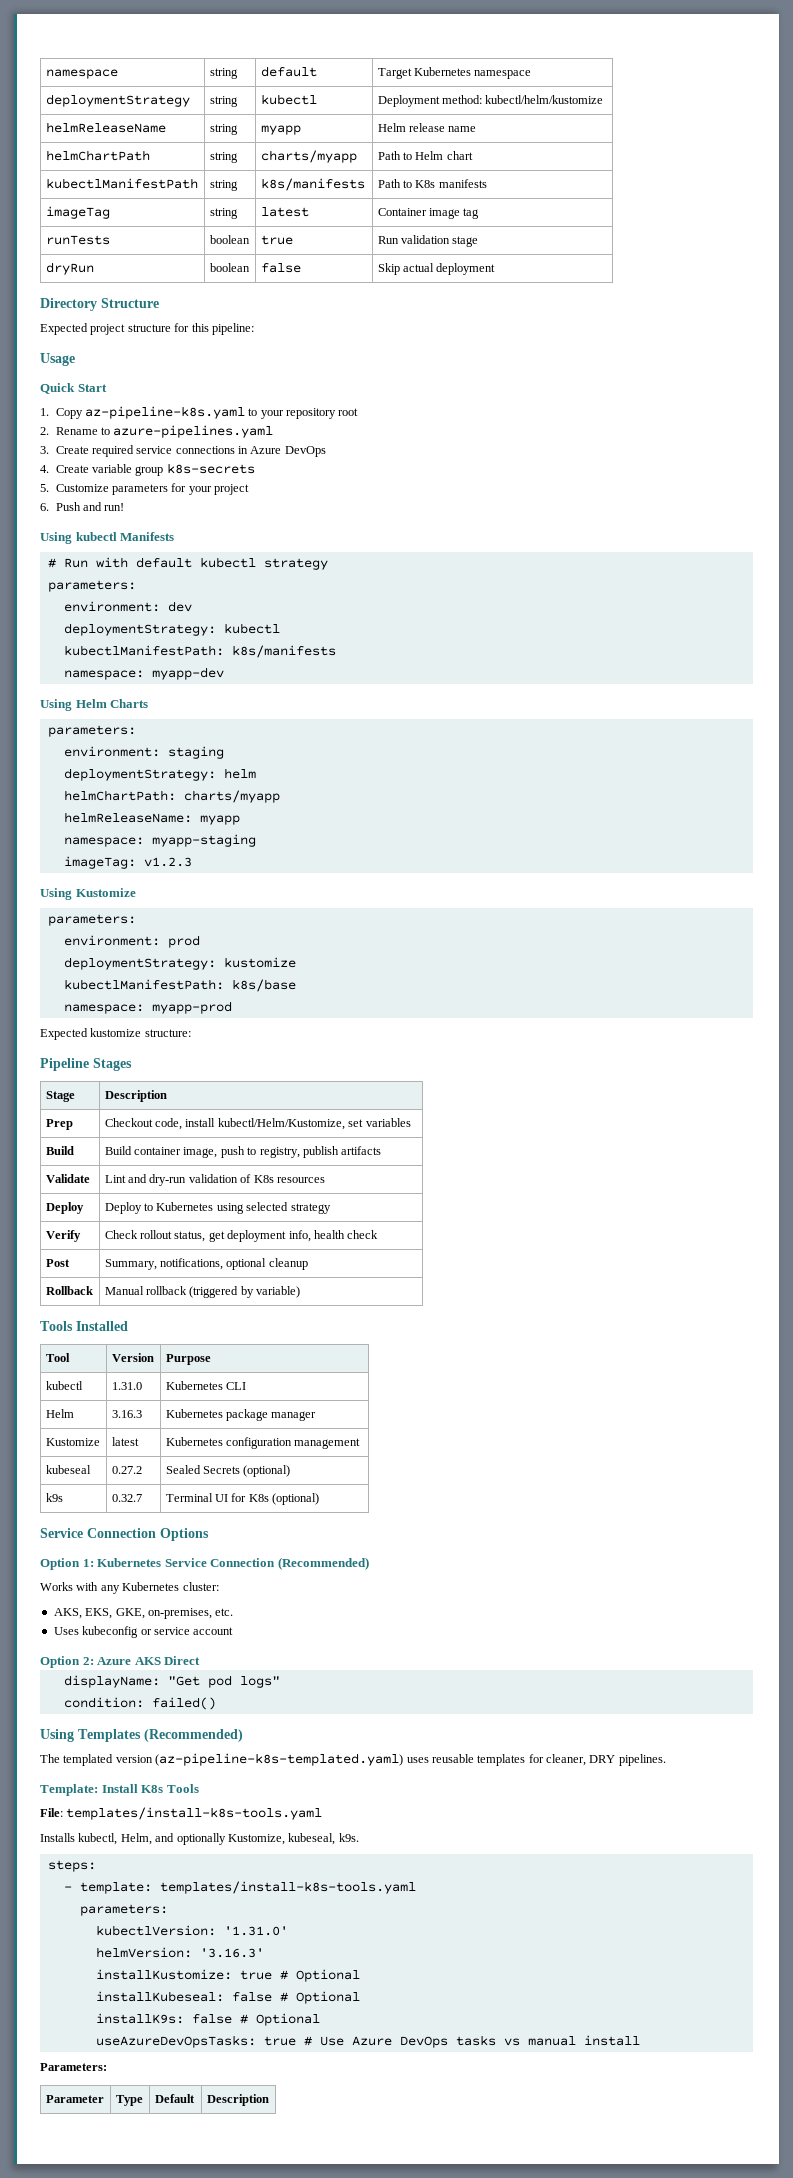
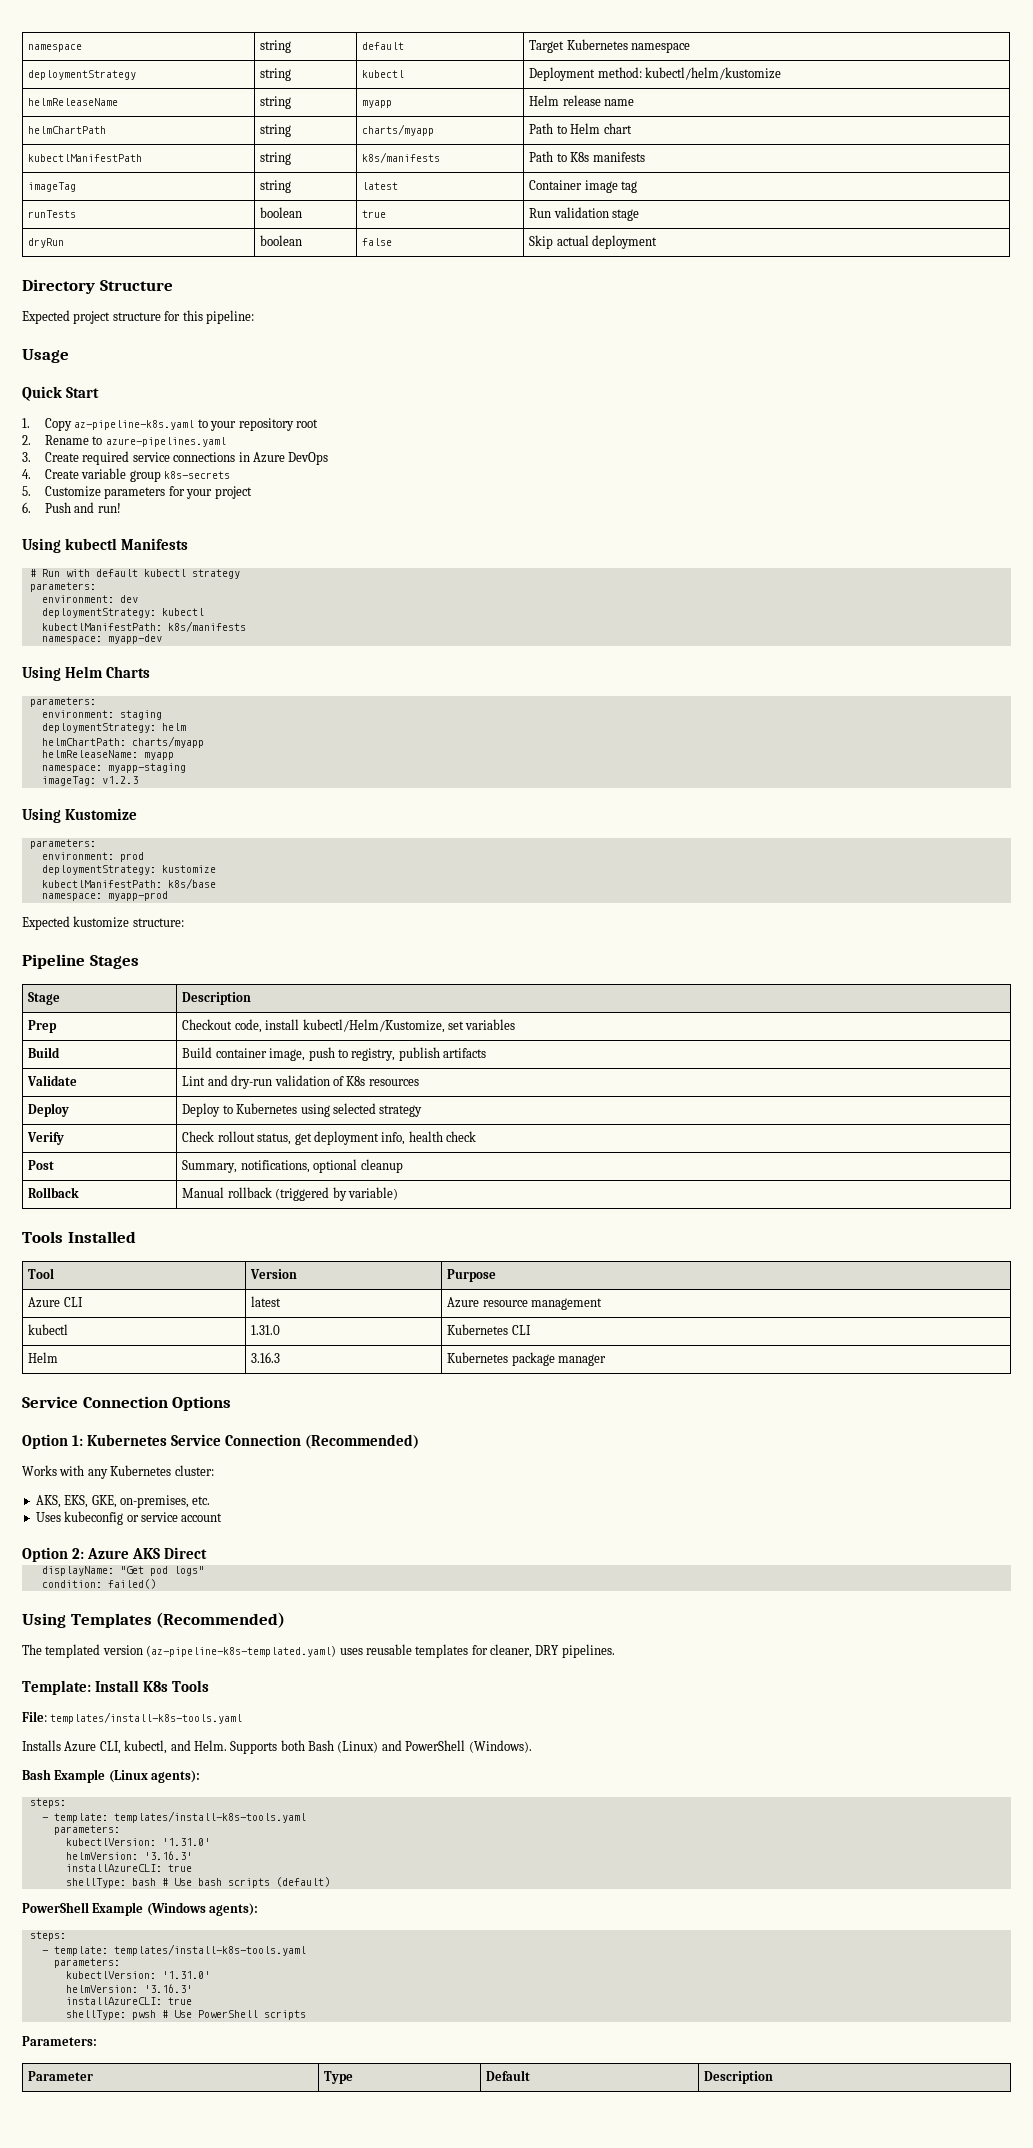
+ Azure CLI | latest | Azure resource management
- Kustomize | latest | Kubernetes configuration management
- kubeseal | 0.27.2 | Sealed Secrets (optional)
- k9s | 0.32.7 | Terminal UI for K8s (optional)
- Installs kubectl, Helm, and optionally Kustomize, kubeseal, k9s.
+ Installs Azure CLI, kubectl, and Helm. Supports both Bash (Linux) and PowerShell (Windows).
+ Bash Example (Linux agents):
  steps:
  - template: templates/install-k8s-tools.yaml
  parameters:
  kubectlVersion: '1.31.0'
  helmVersion: '3.16.3'
- installKustomize: true # Optional
- installKubeseal: false # Optional
- installK9s: false # Optional
- useAzureDevOpsTasks: true # Use Azure DevOps tasks vs manual install
+ installAzureCLI: true
+ shellType: bash # Use bash scripts (default)
+ PowerShell Example (Windows agents):
+ steps:
+ - template: templates/install-k8s-tools.yaml
+ parameters:
+ kubectlVersion: '1.31.0'
+ helmVersion: '3.16.3'
+ installAzureCLI: true
+ shellType: pwsh # Use PowerShell scripts

